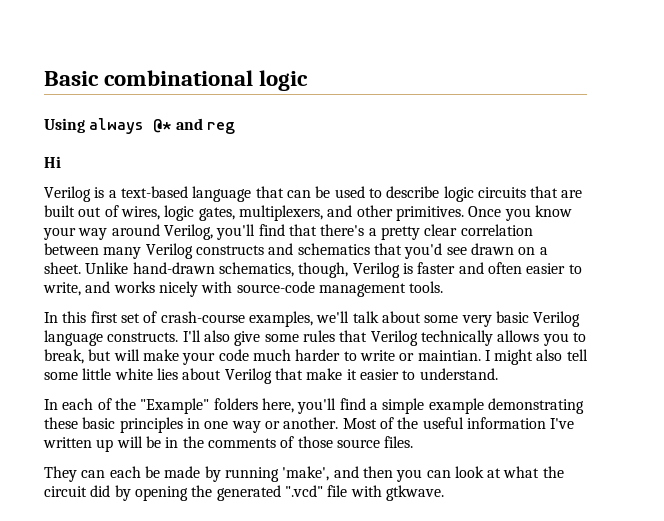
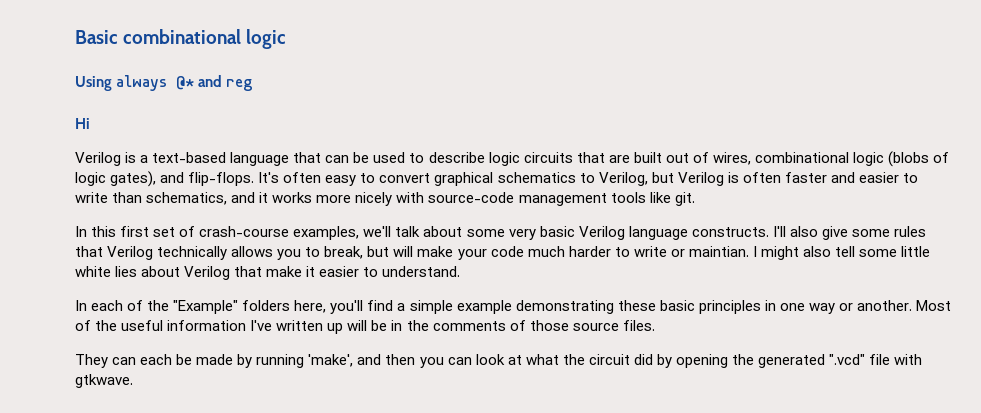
- Verilog is a text-based language that can be used to describe logic circuits that are built out of wires, logic gates, multiplexers, and other primitives. Once you know your way around Verilog, you'll find that there's a pretty clear correlation between many Verilog constructs and schematics that you'd see drawn on a sheet. Unlike hand-drawn schematics, though, Verilog is faster and often easier to write, and works nicely with source-code management tools.
+ Verilog is a text-based language that can be used to describe logic circuits that are built out of wires, combinational logic (blobs of logic gates), and flip-flops. It's often easy to convert graphical schematics to Verilog, but Verilog is often faster and easier to write than schematics, and it works more nicely with source-code management tools like git.

